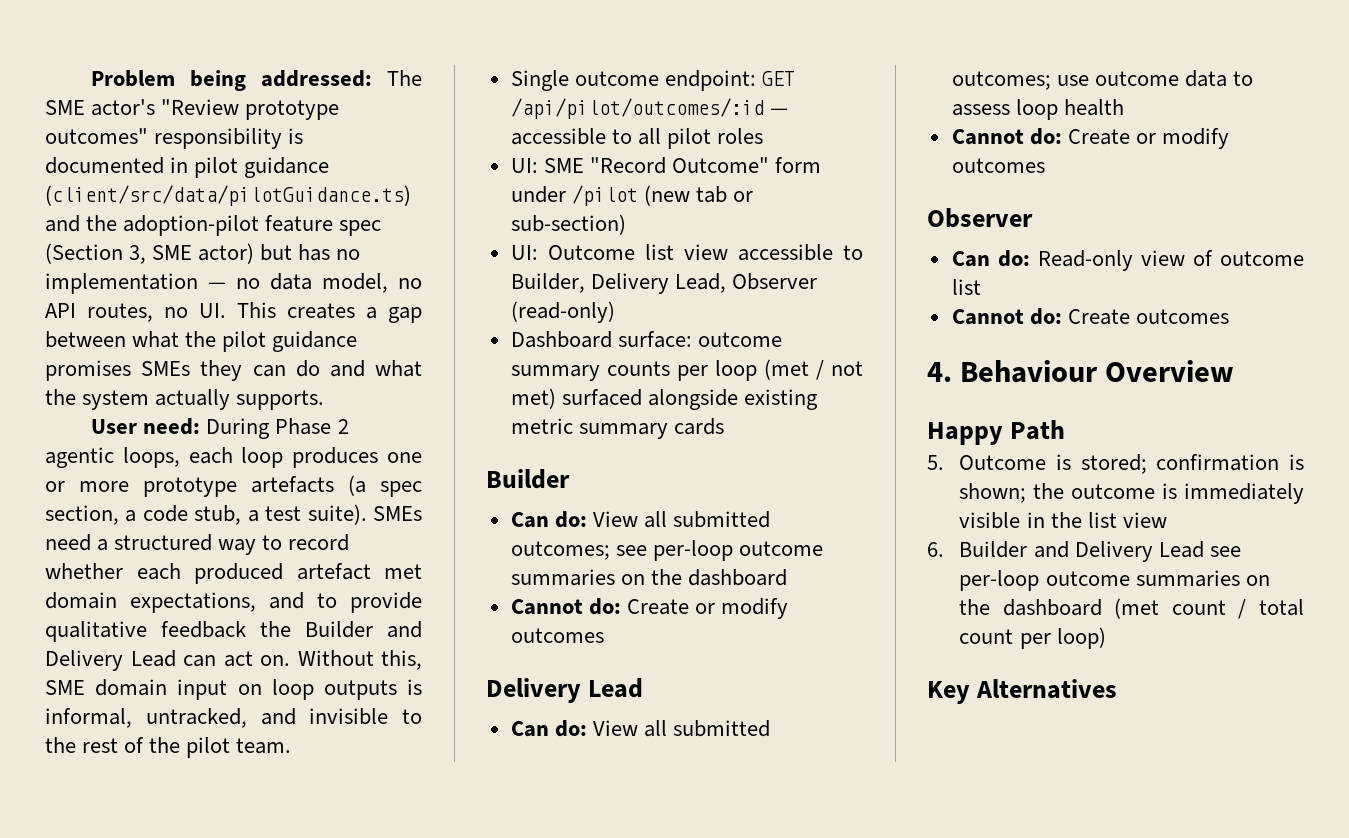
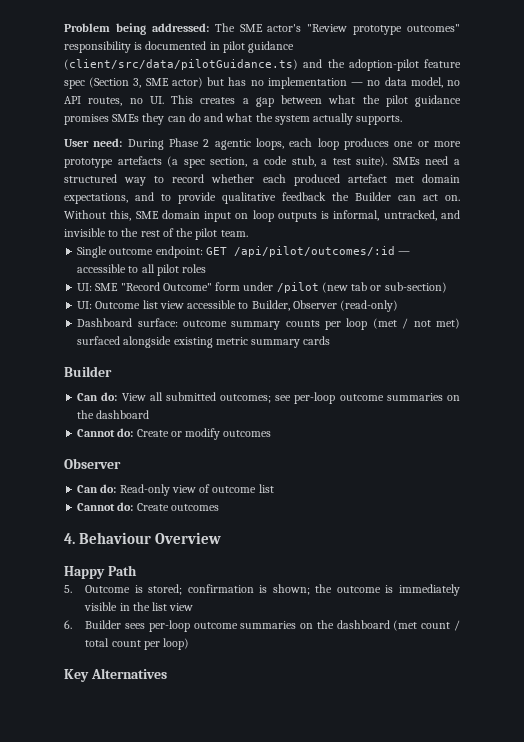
- SMEs need a structured way to record whether each produced artefact met domain expectations, and to provide qualitative feedback the Builder and Delivery Lead can act on.
+ SMEs need a structured way to record whether each produced artefact met domain expectations, and to provide qualitative feedback the Builder can act on.
- UI: Outcome list view accessible to Builder, Delivery Lead, Observer (read-only)
+ UI: Outcome list view accessible to Builder, Observer (read-only)
  Can do: View all submitted outcomes; see per-loop outcome summaries on the dashboard
- Cannot do: Create or modify outcomes
- Delivery Lead
- Can do: View all submitted outcomes; use outcome data to assess loop health
- 6. Builder and Delivery Lead see per-loop outcome summaries on the dashboard (met count / total count per loop)
+ 6. Builder sees per-loop outcome summaries on the dashboard (met count / total count per loop)

